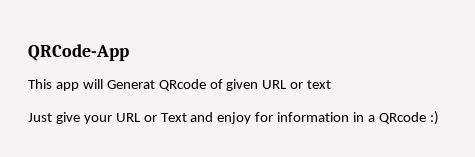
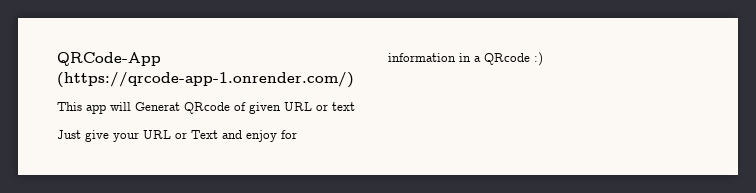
- QRCode-App
+ QRCode-App (https://qrcode-app-1.onrender.com/)

